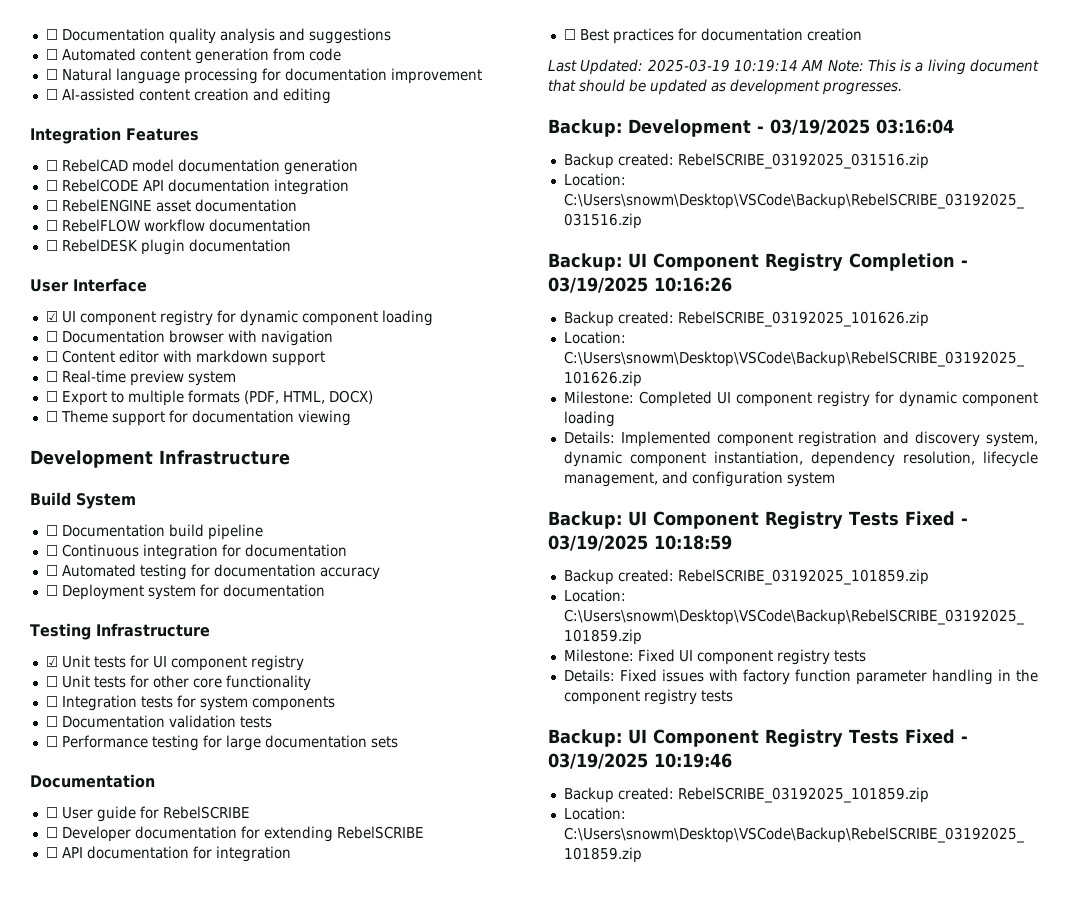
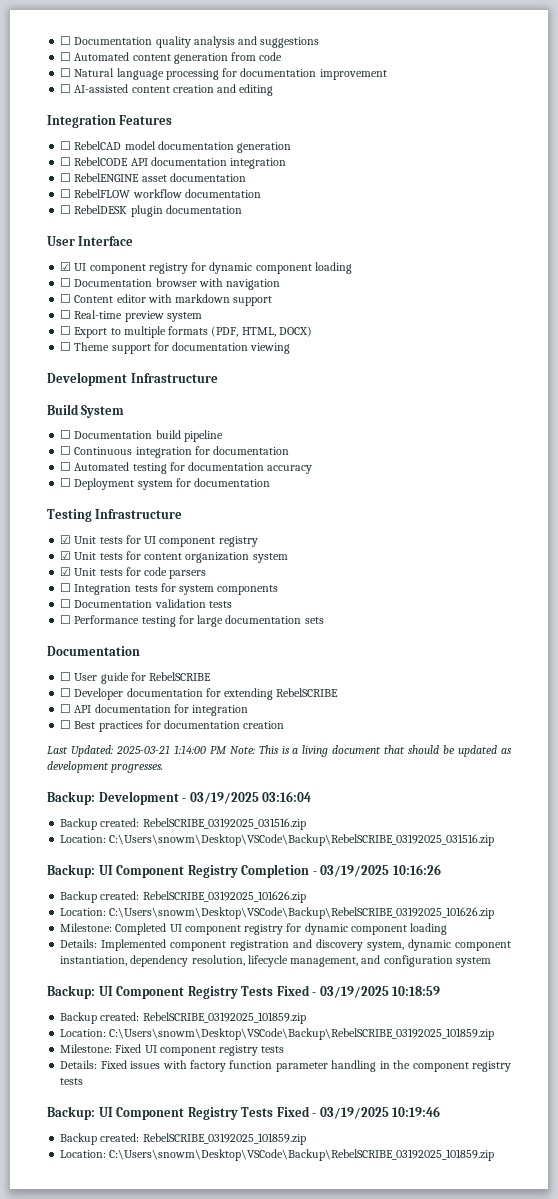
- ☐ Unit tests for other core functionality
+ ☑ Unit tests for content organization system
+ ☑ Unit tests for code parsers
- Last Updated: 2025-03-19 10:19:14 AM Note: This is a living document that should be updated as development progresses.
+ Last Updated: 2025-03-21 1:14:00 PM Note: This is a living document that should be updated as development progresses.

